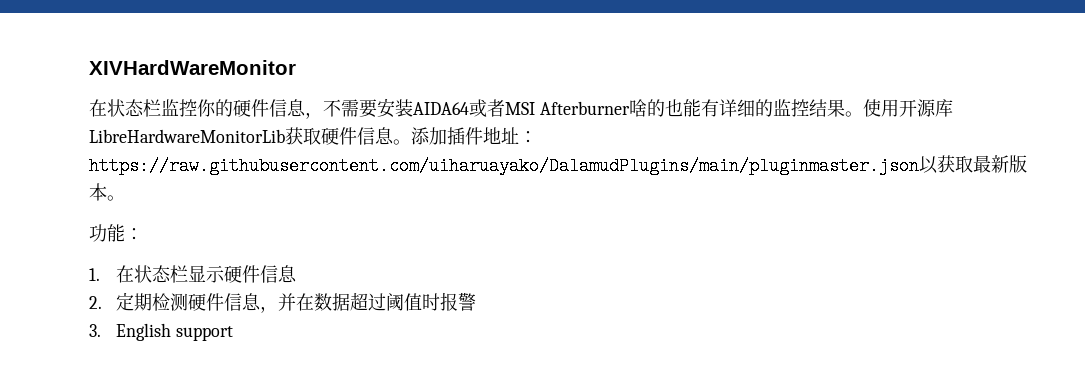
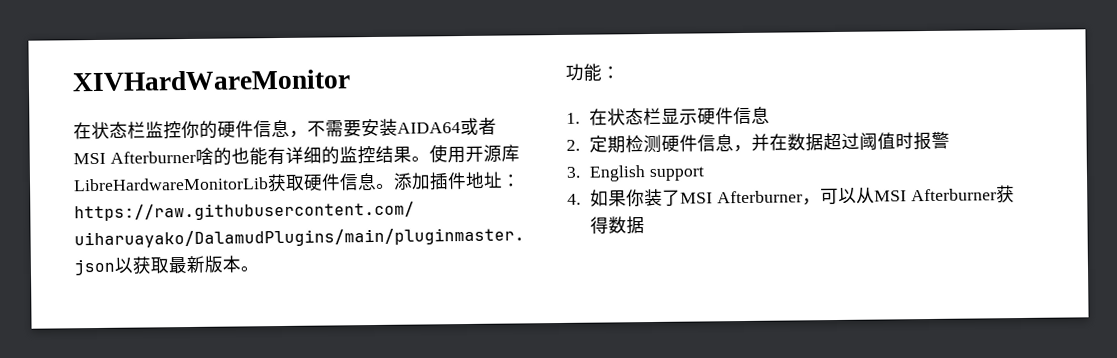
+ 4.如果你装了MSI Afterburner，可以从MSI Afterburner获得数据

